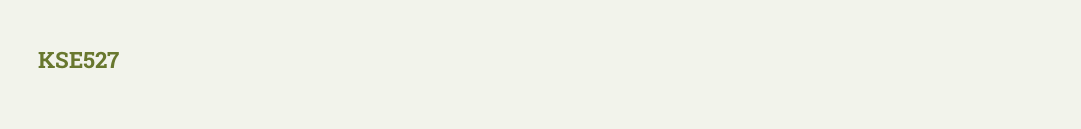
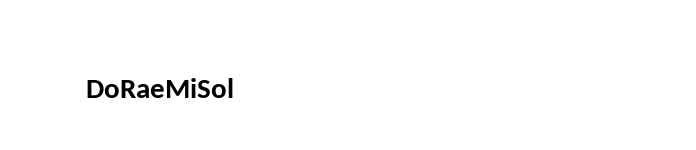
- KSE527
+ DoRaeMiSol

